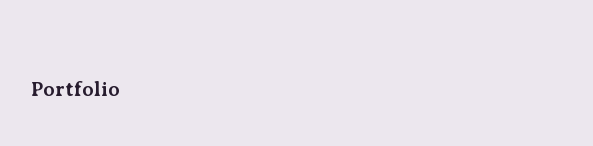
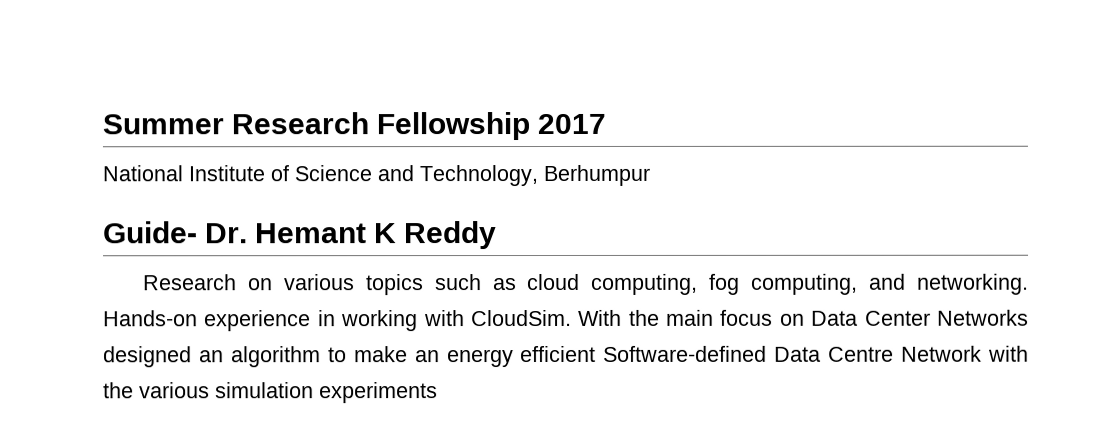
- Portfolio
+ Summer Research Fellowship 2017
+ National Institute of Science and Technology, Berhumpur
+ Guide- Dr. Hemant K Reddy
+ Research on various topics such as cloud computing, fog computing, and networking. Hands-on experience in working with CloudSim. With the main focus on Data Center Networks designed an algorithm to make an energy efficient Software-defined Data Centre Network with the various simulation experiments

